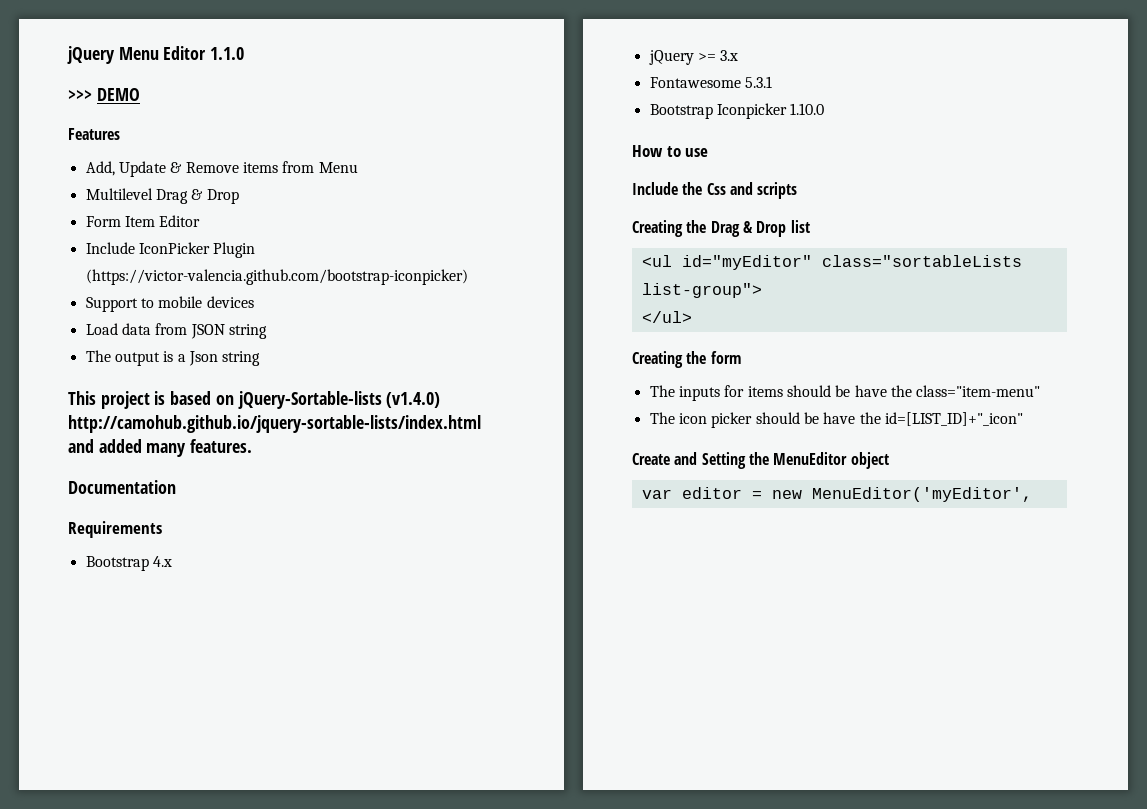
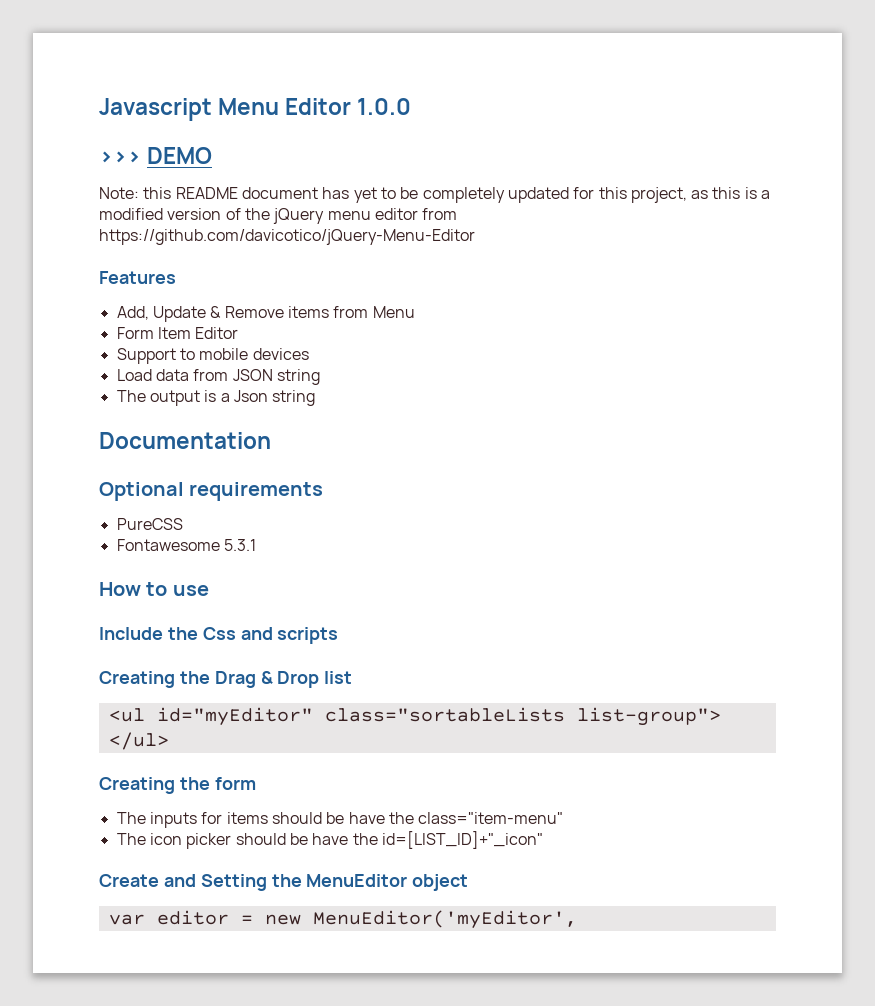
- jQuery Menu Editor 1.1.0
+ Javascript Menu Editor 1.0.0
+ Note: this README document has yet to be completely updated for this project, as this is a modified version of the jQuery menu editor from https://github.com/davicotico/jQuery-Menu-Editor
- Multilevel Drag & Drop
- Include IconPicker Plugin (https://victor-valencia.github.com/bootstrap-iconpicker)
- This project is based on jQuery-Sortable-lists (v1.4.0) http://camohub.github.io/jquery-sortable-lists/index.html and added many features.
  Documentation
- Requirements
- Bootstrap 4.x
- jQuery >= 3.x
+ Optional requirements
+ PureCSS
- Bootstrap Iconpicker 1.10.0

